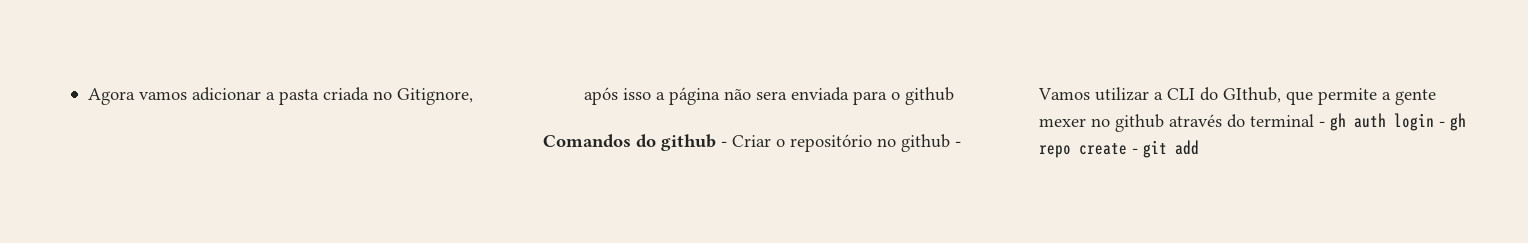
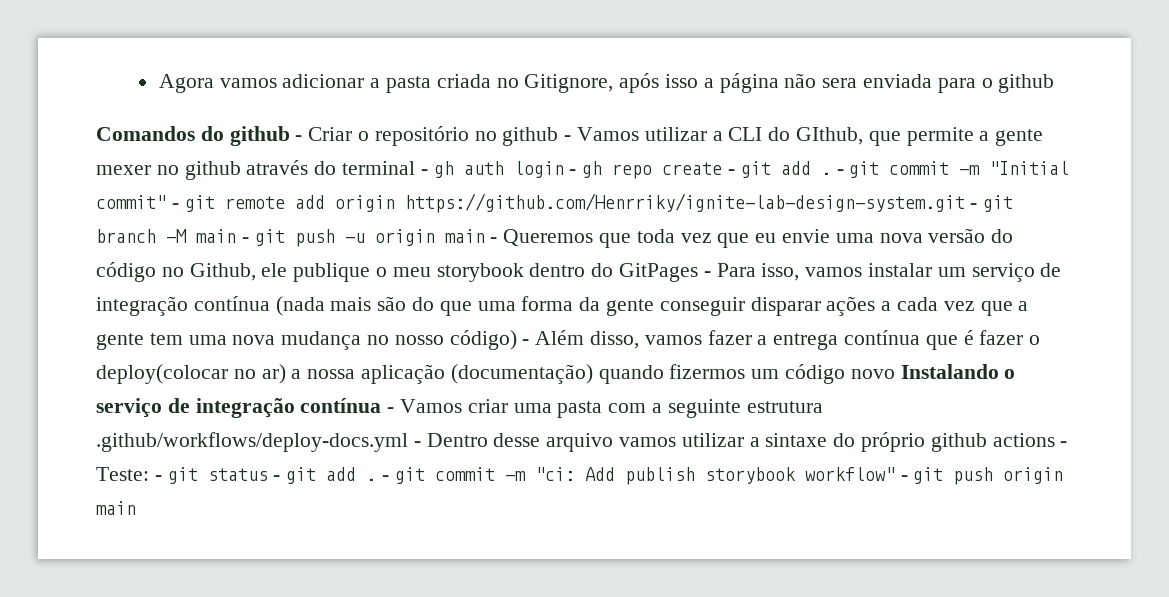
- Comandos do github - Criar o repositório no github - Vamos utilizar a CLI do GIthub, que permite a gente mexer no github através do terminal - gh auth login - gh repo create - git add
+ Comandos do github - Criar o repositório no github - Vamos utilizar a CLI do GIthub, que permite a gente mexer no github através do terminal - gh auth login - gh repo create - git add . - git commit -m "Initial commit" - git remote add origin https://github.com/Henrriky/ignite-lab-design-system.git - git branch -M main - git push -u origin main - Queremos que toda vez que eu envie uma nova versão do código no Github, ele publique o meu storybook dentro do GitPages - Para isso, vamos instalar um serviço de integração contínua (nada mais são do que uma forma da gente conseguir disparar ações a cada vez que a gente tem uma nova mudança no nosso código) - Além disso, vamos fazer a entrega contínua que é fazer o deploy(colocar no ar) a nossa aplicação (documentação) quando fizermos um código novo Instalando o serviço de integração contínua - Vamos criar uma pasta com a seguinte estrutura .github/workflows/deploy-docs.yml - Dentro desse arquivo vamos utilizar a sintaxe do próprio github actions - Teste: - git status - git add . - git commit -m "ci: Add publish storybook workflow" - git push origin main

